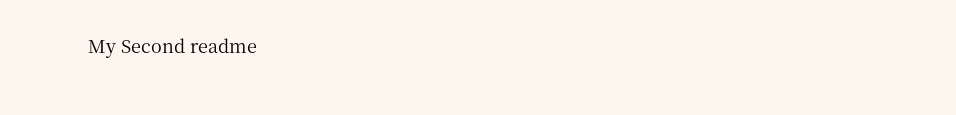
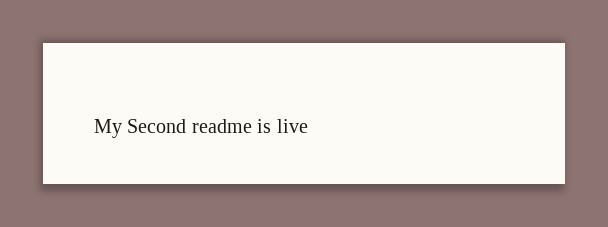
- My Second readme
+ My Second readme is live

